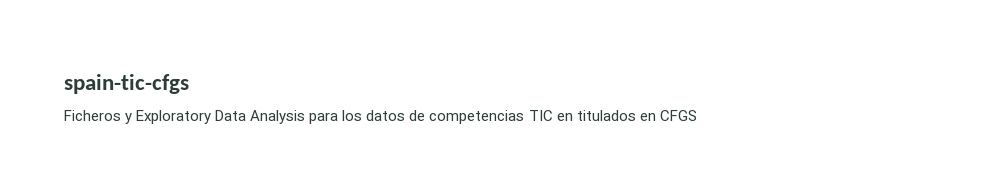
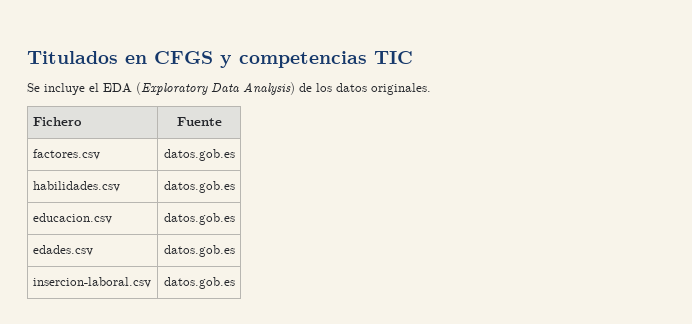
- spain-tic-cfgs
- Ficheros y Exploratory Data Analysis para los datos de competencias TIC en titulados en CFGS
+ Titulados en CFGS y competencias TIC
+ Se incluye el EDA (Exploratory Data Analysis) de los datos originales.
+ Fichero | Fuente
+ factores.csv | datos.gob.es
+ habilidades.csv | datos.gob.es
+ educacion.csv | datos.gob.es
+ edades.csv | datos.gob.es
+ insercion-laboral.csv | datos.gob.es

